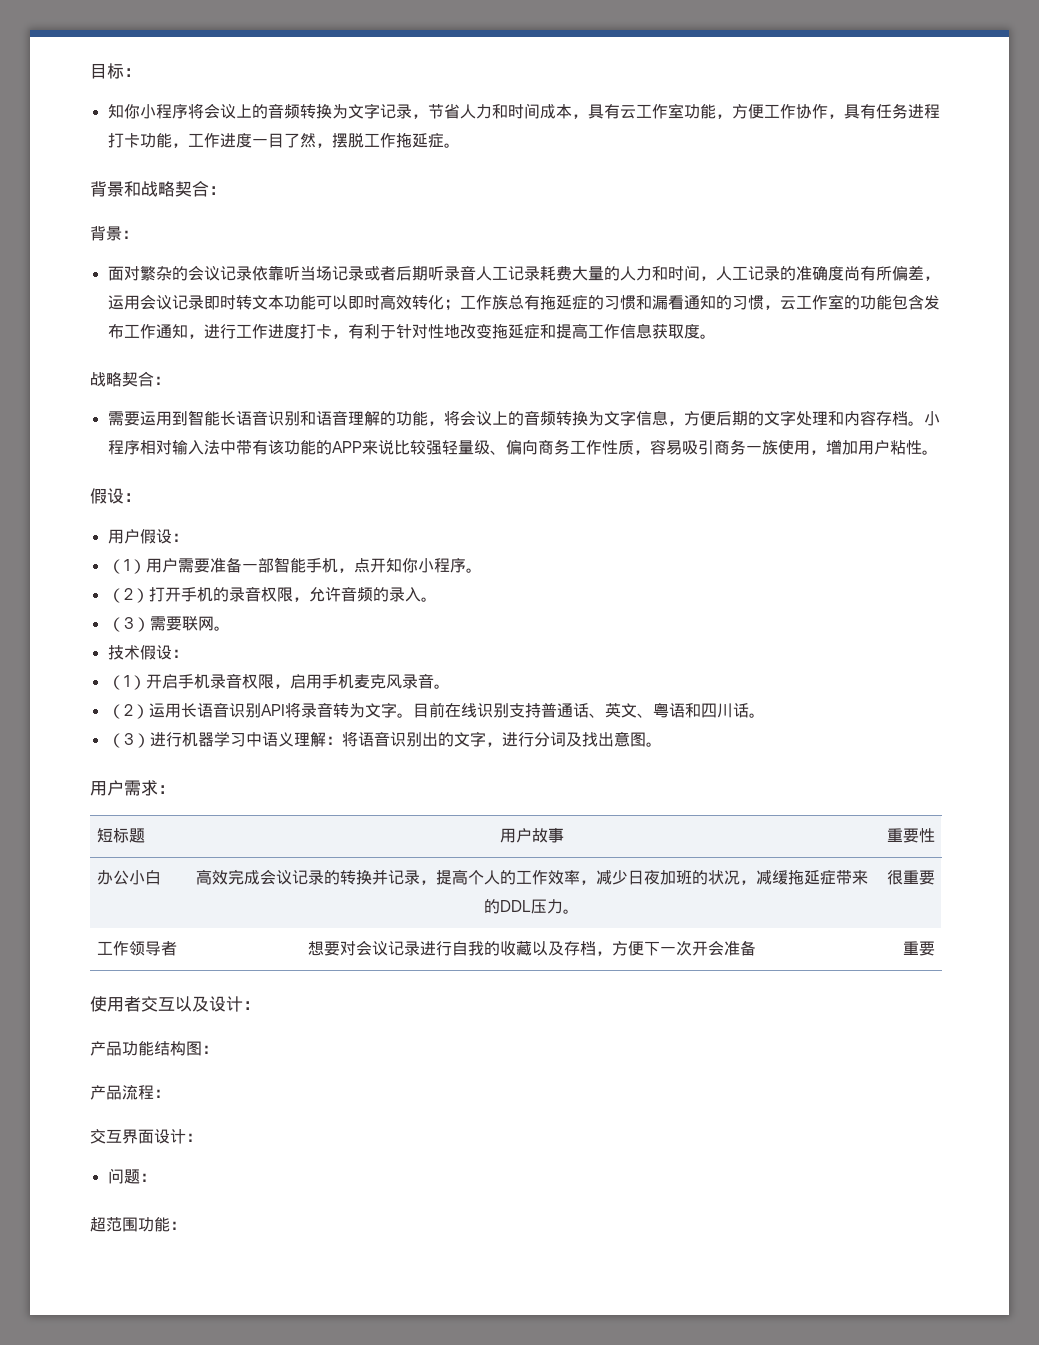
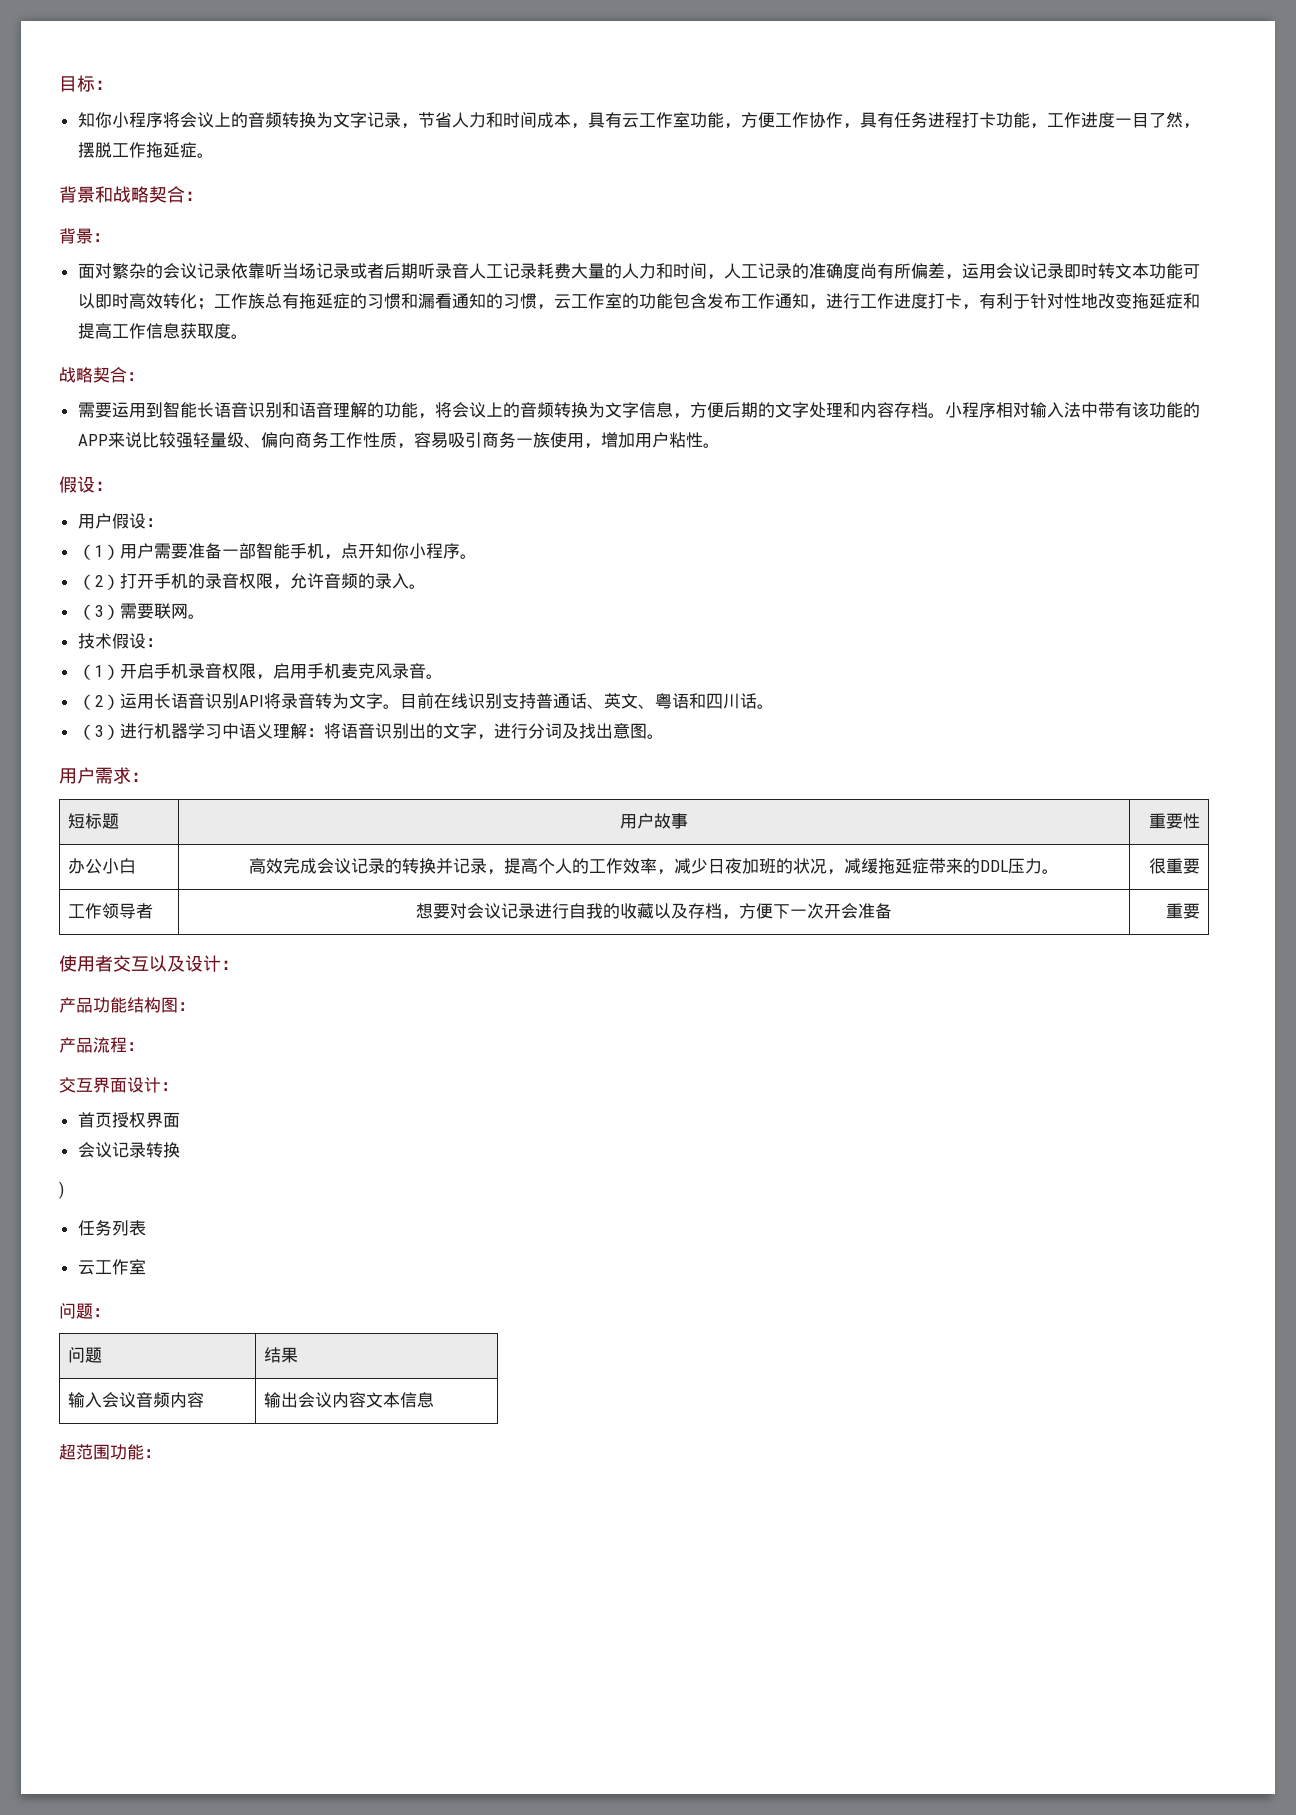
+ 首页授权界面
+ 会议记录转换
+ )
+ 任务列表
+ 云工作室
  问题：
+ 问题 | 结果
+ 输入会议音频内容 | 输出会议内容文本信息

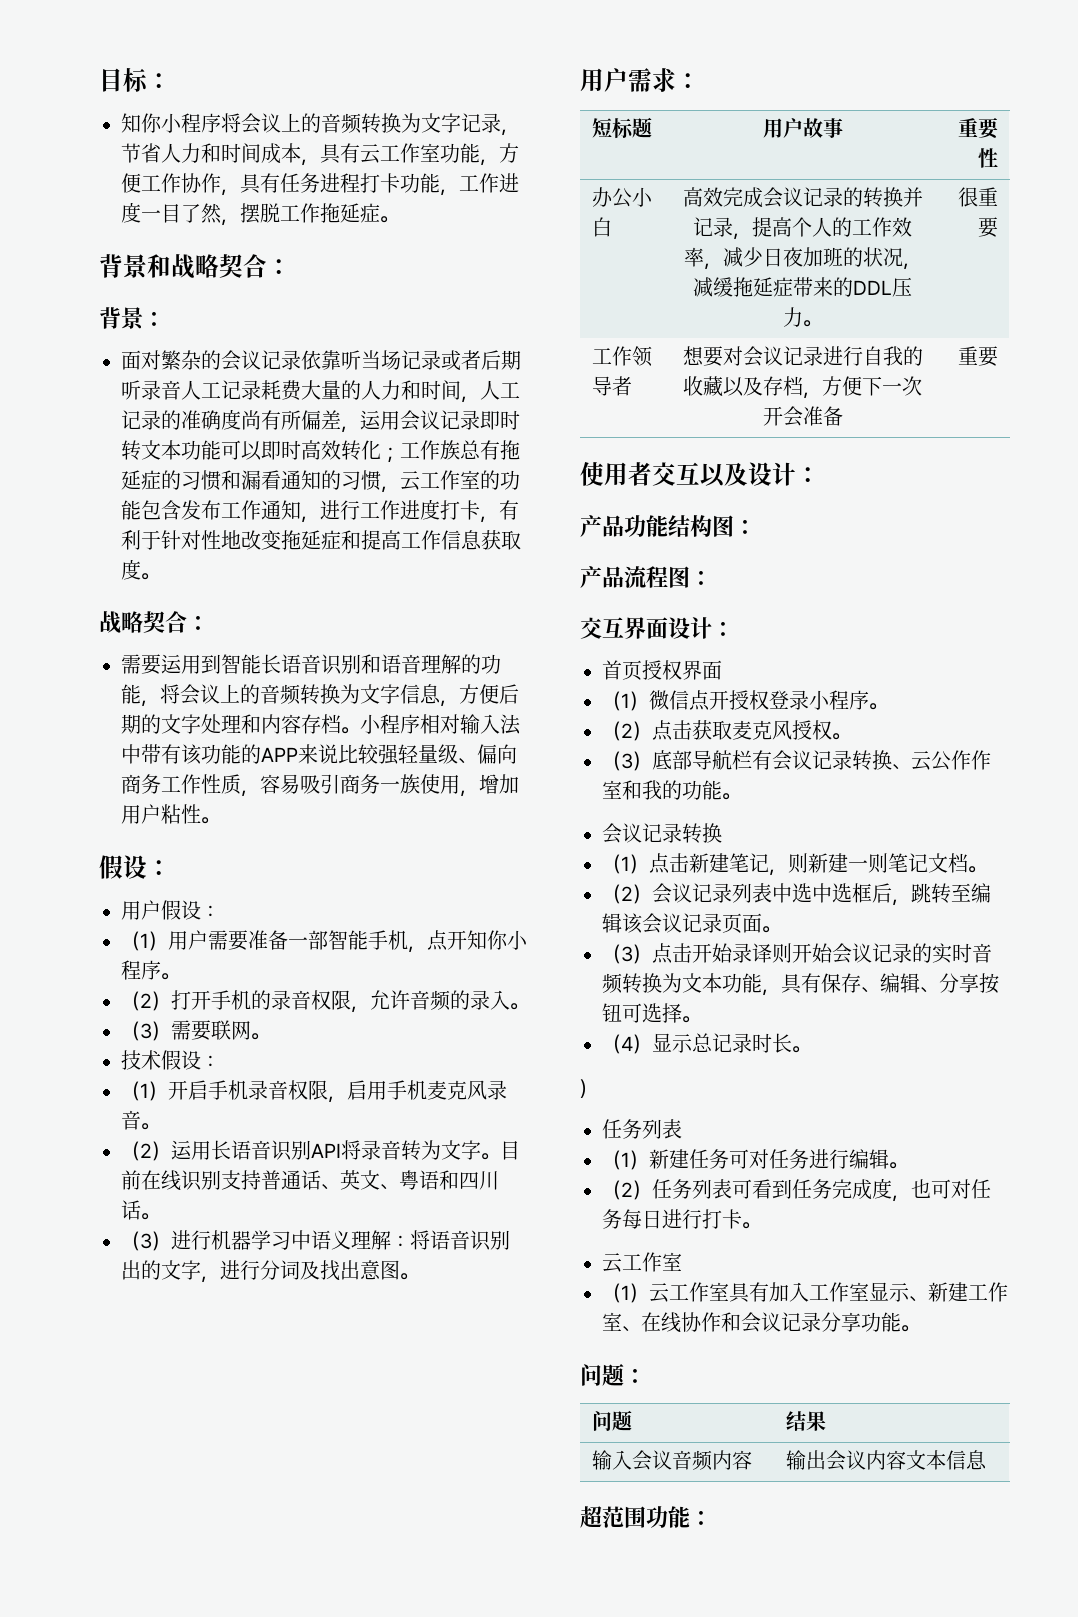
- 产品流程：
+ 产品流程图：
+ （1）微信点开授权登录小程序。
+ （2）点击获取麦克风授权。
+ （3）底部导航栏有会议记录转换、云公作作室和我的功能。
  会议记录转换
+ （1）点击新建笔记，则新建一则笔记文档。
+ （2）会议记录列表中选中选框后，跳转至编辑该会议记录页面。
+ （3）点击开始录译则开始会议记录的实时音频转换为文本功能，具有保存、编辑、分享按钮可选择。
+ （4）显示总记录时长。
  )
  任务列表
+ （1）新建任务可对任务进行编辑。
+ （2）任务列表可看到任务完成度，也可对任务每日进行打卡。
  云工作室
+ （1）云工作室具有加入工作室显示、新建工作室、在线协作和会议记录分享功能。

